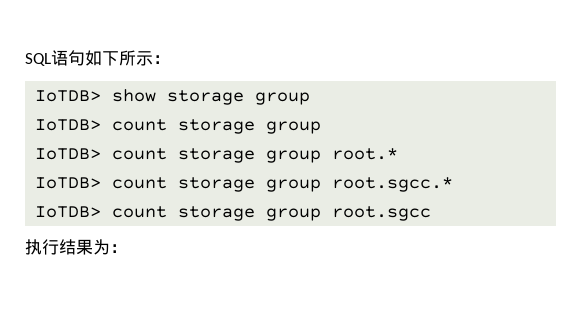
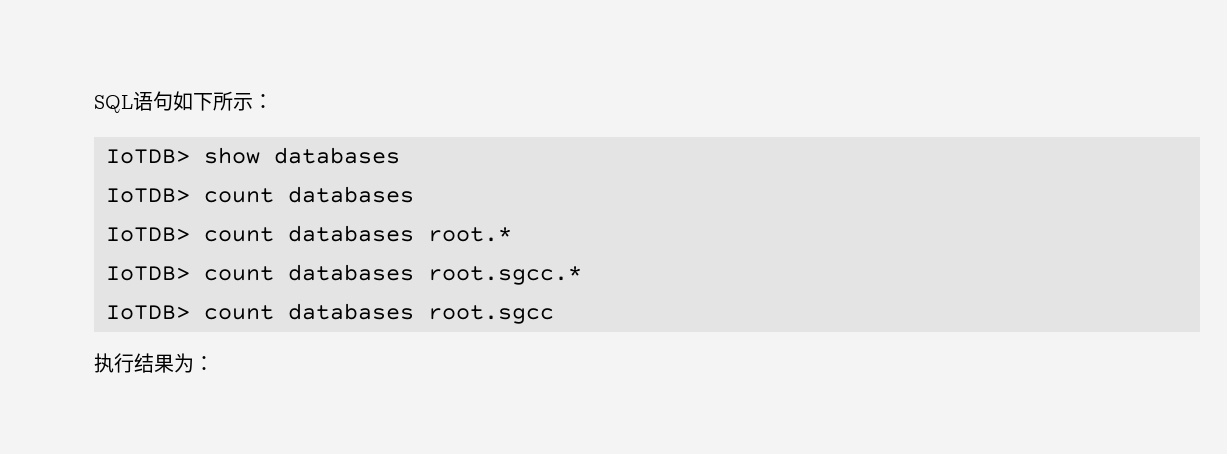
- IoTDB> show storage group
- IoTDB> count storage group
- IoTDB> count storage group root.*
+ IoTDB> show databases
+ IoTDB> count databases
+ IoTDB> count databases root.*
- IoTDB> count storage group root.sgcc.*
+ IoTDB> count databases root.sgcc.*
- IoTDB> count storage group root.sgcc
+ IoTDB> count databases root.sgcc

